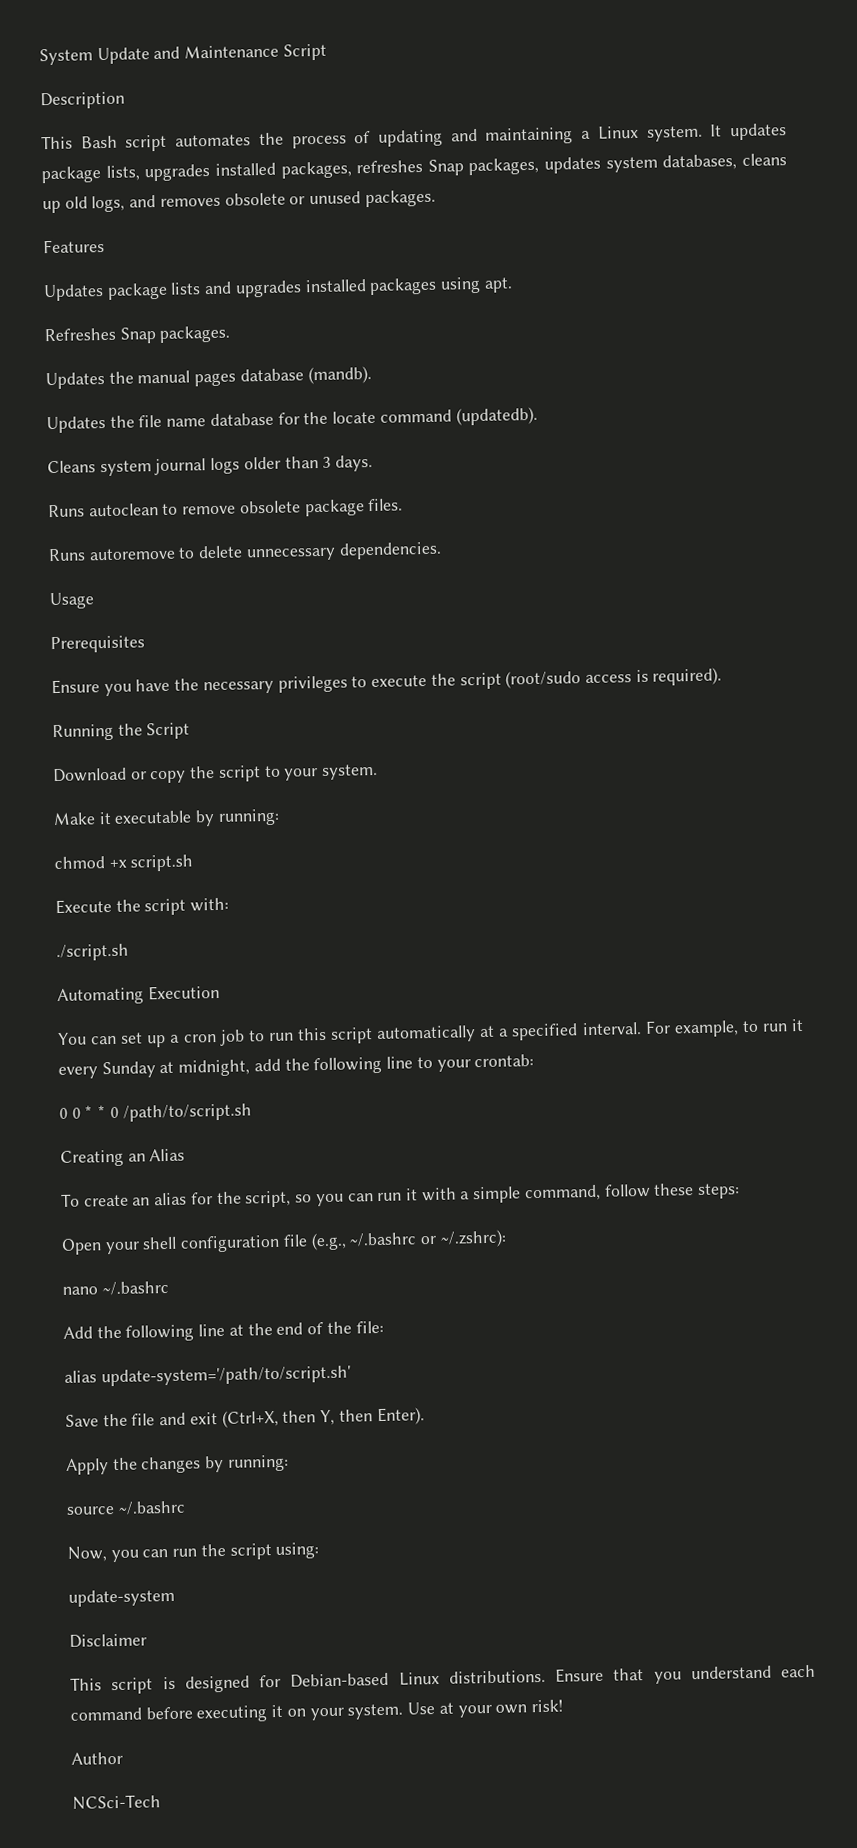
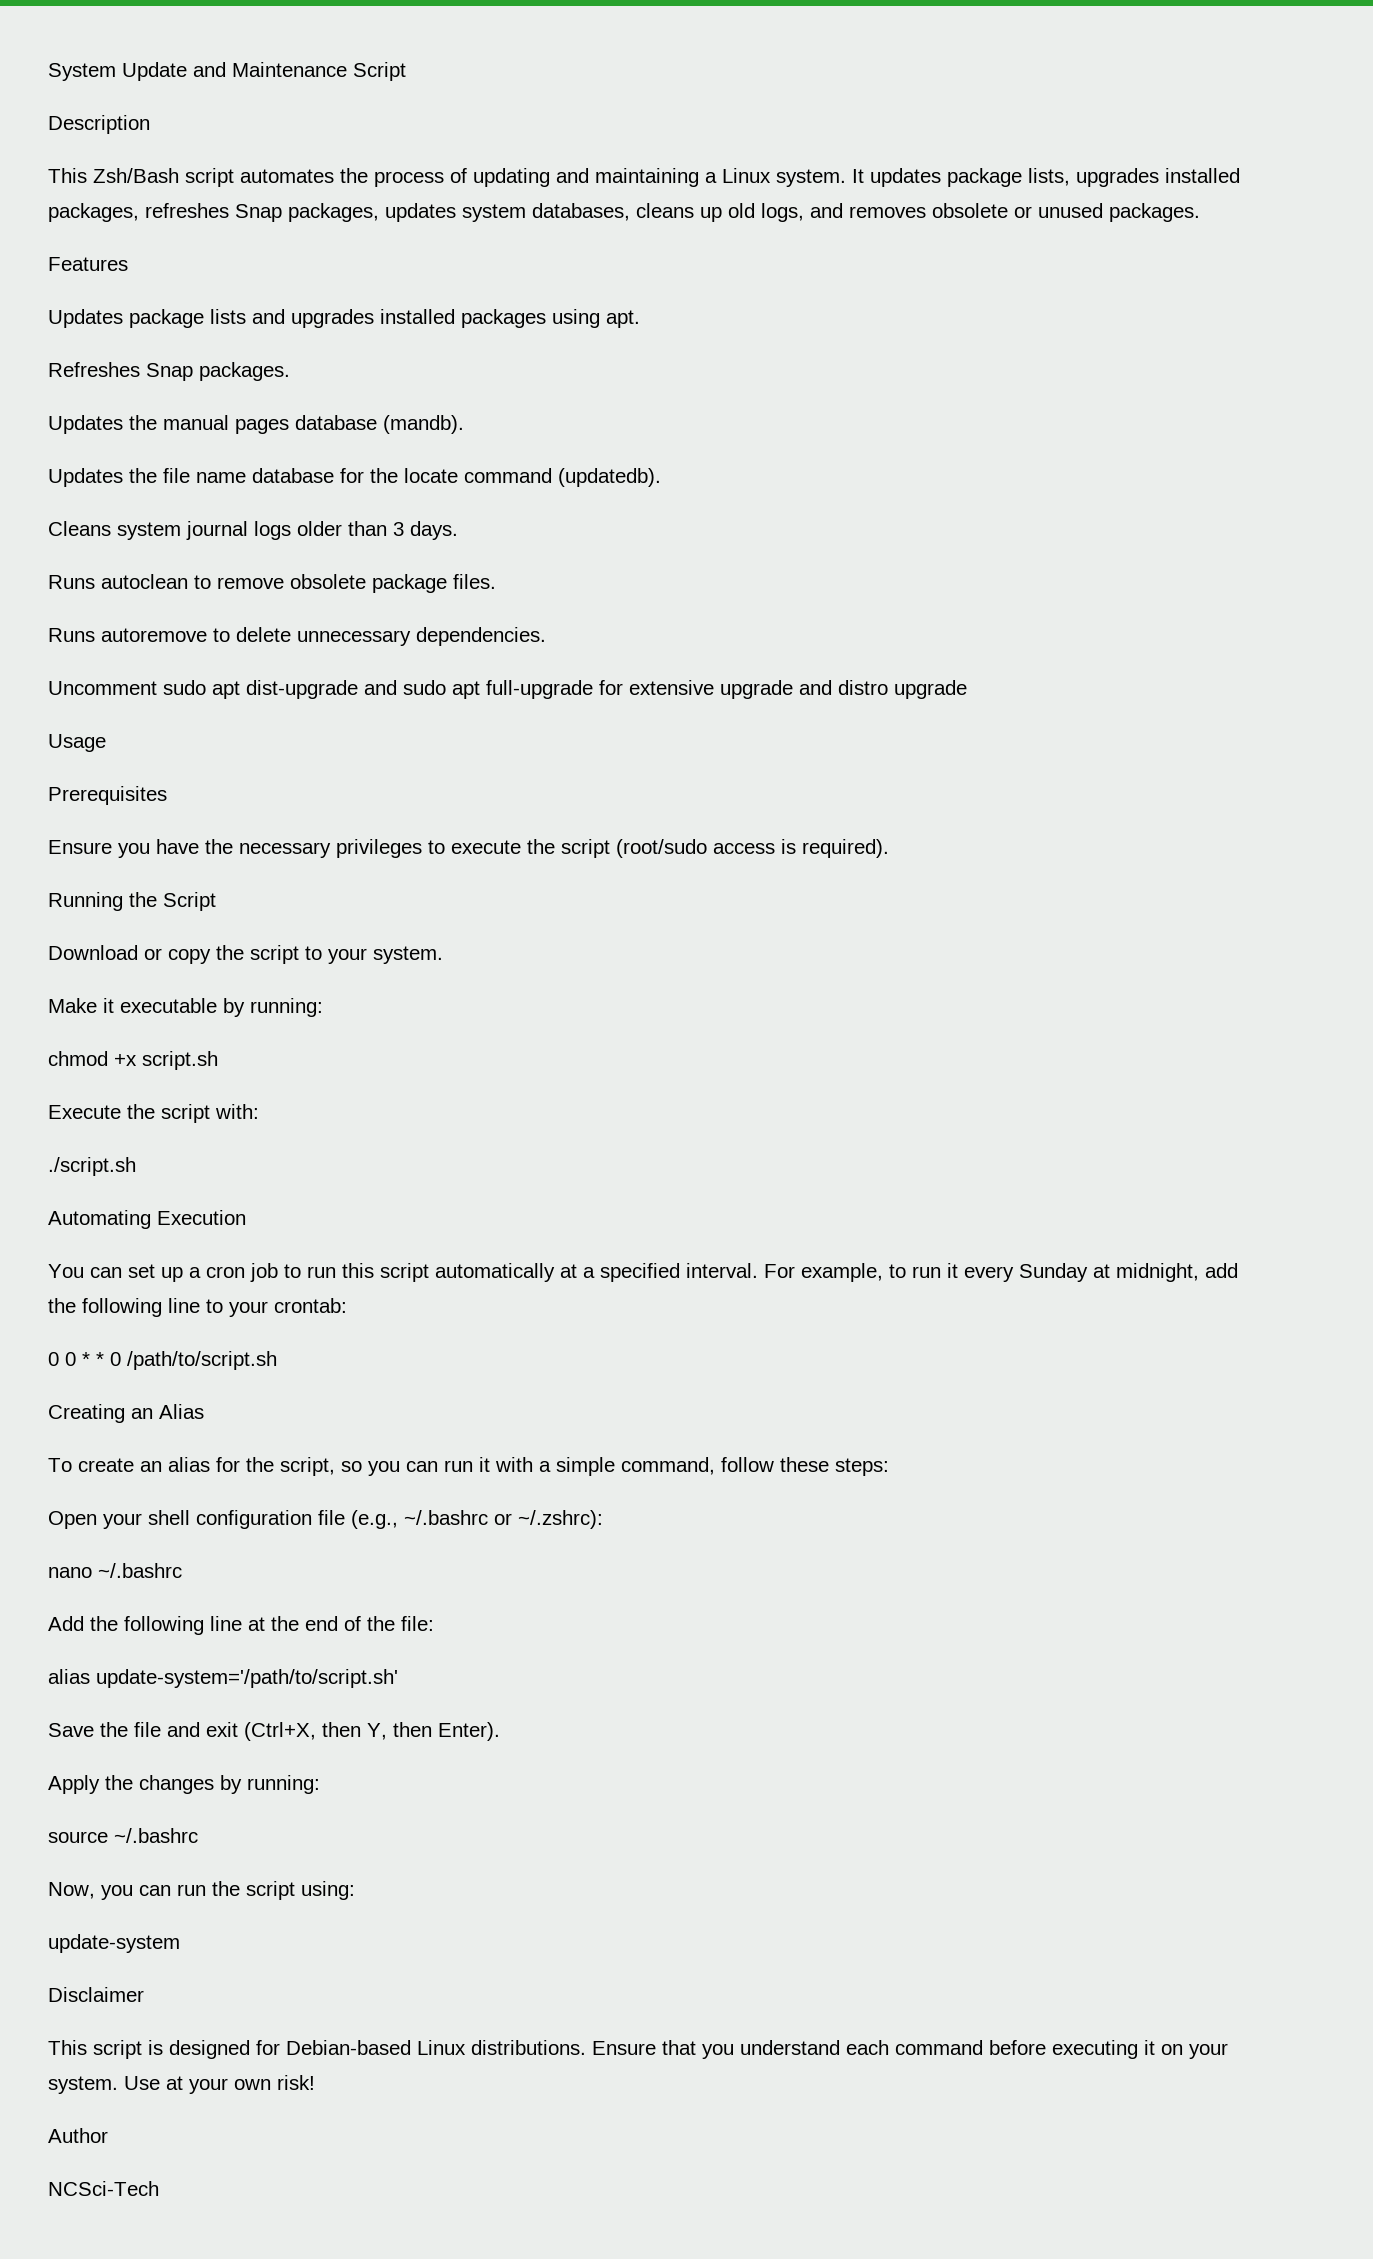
- This Bash script automates the process of updating and maintaining a Linux system.
+ This Zsh/Bash script automates the process of updating and maintaining a Linux system.
+ Uncomment sudo apt dist-upgrade and sudo apt full-upgrade for extensive upgrade and distro upgrade

